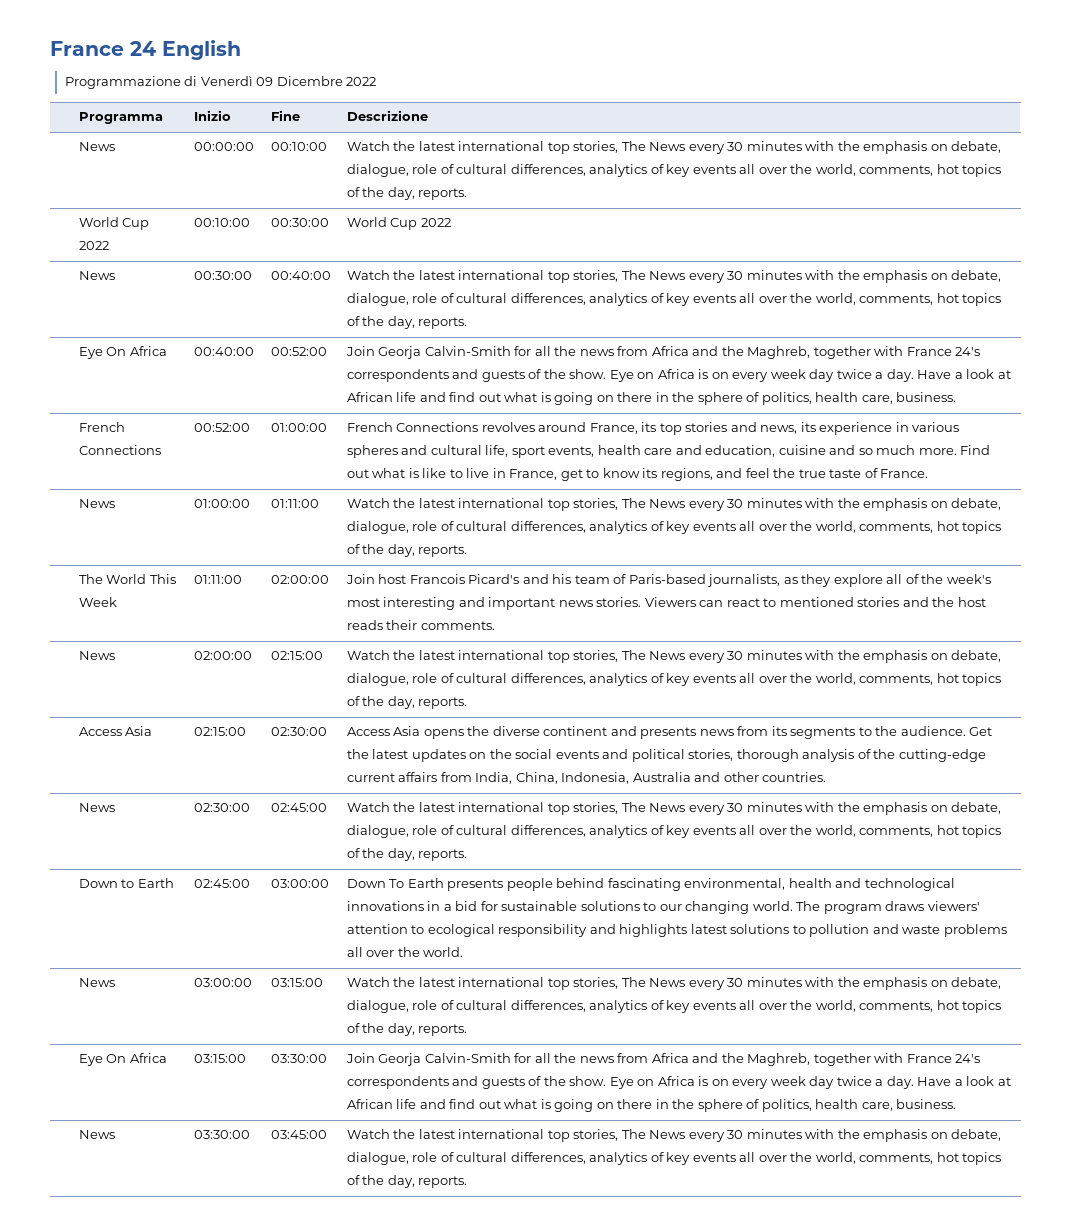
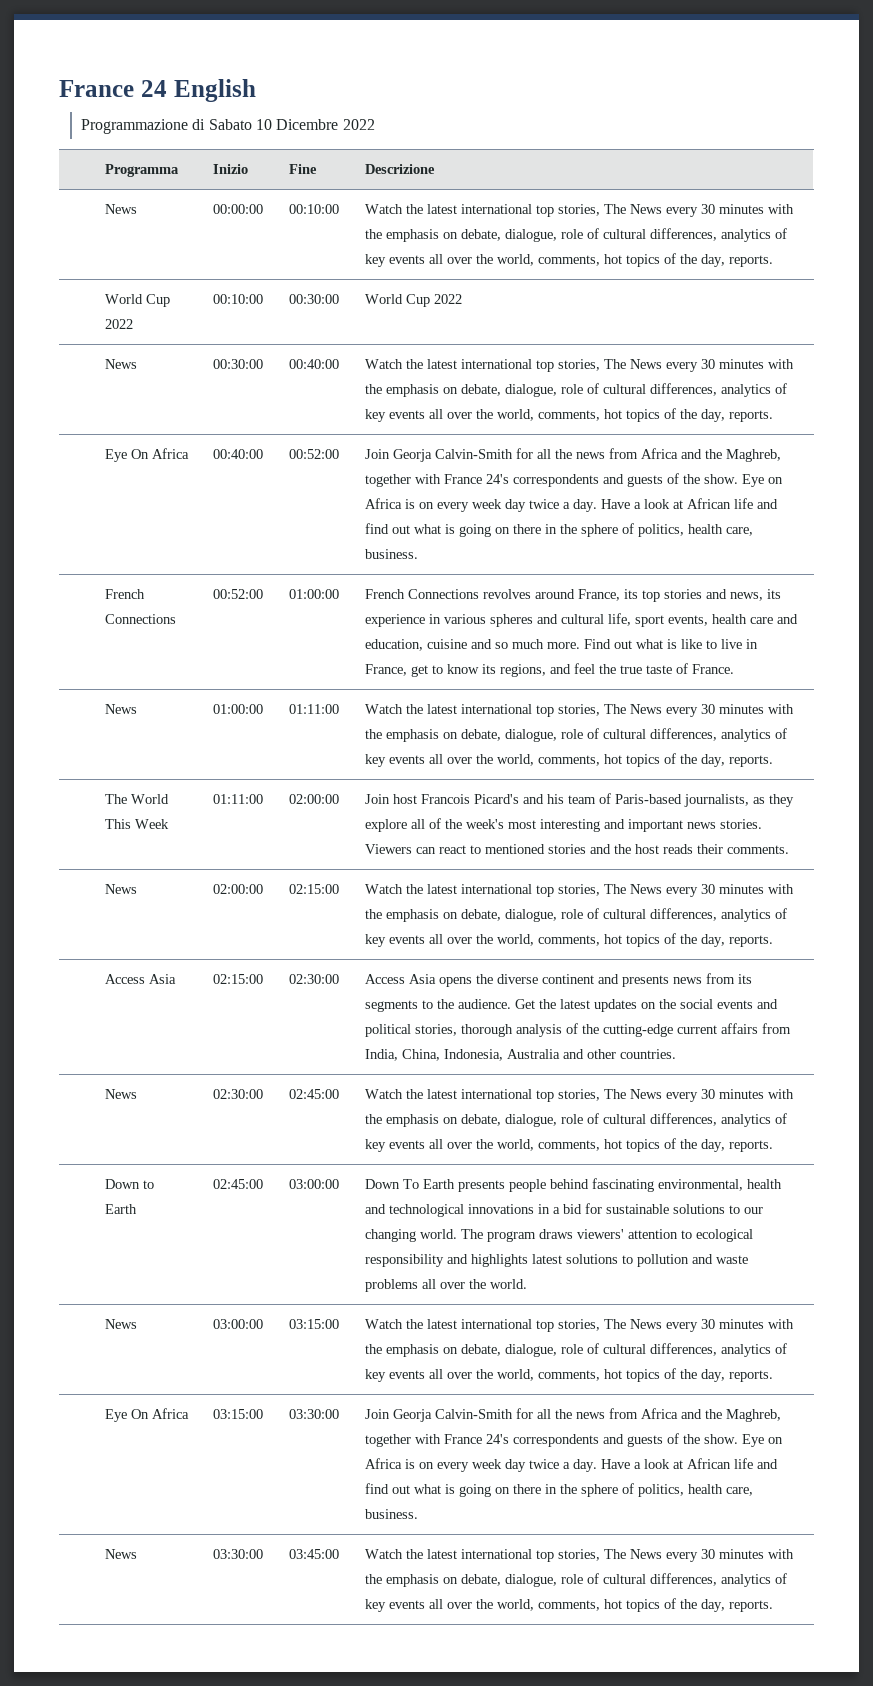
- Programmazione di Venerdì 09 Dicembre 2022
+ Programmazione di Sabato 10 Dicembre 2022

